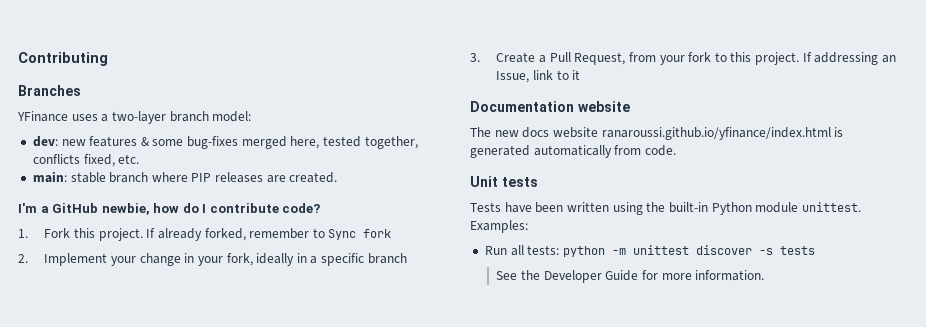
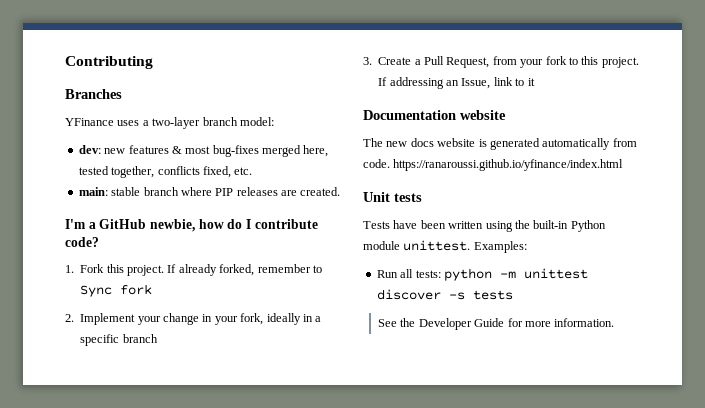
- dev: new features & some bug-fixes merged here, tested together, conflicts fixed, etc.
+ dev: new features & most bug-fixes merged here, tested together, conflicts fixed, etc.
- The new docs website ranaroussi.github.io/yfinance/index.html is generated automatically from code.
+ The new docs website is generated automatically from code. https://ranaroussi.github.io/yfinance/index.html

